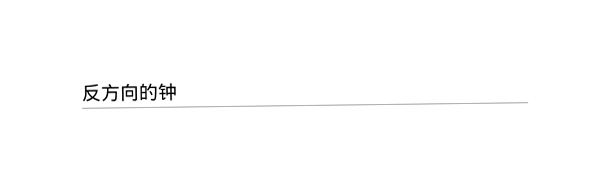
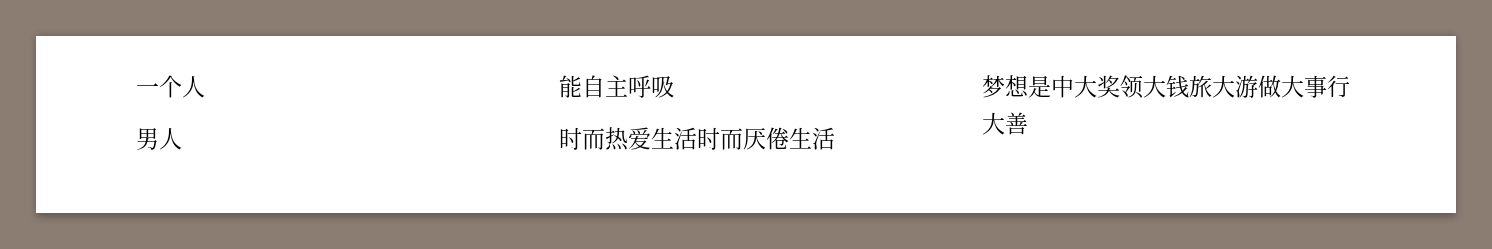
- 反方向的钟
+ 一个人
+ 男人
+ 能自主呼吸
+ 时而热爱生活时而厌倦生活
+ 梦想是中大奖领大钱旅大游做大事行大善

